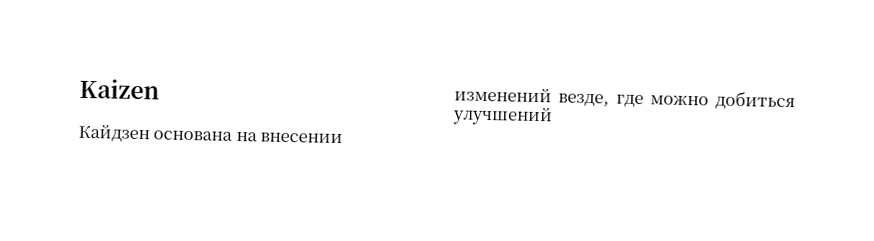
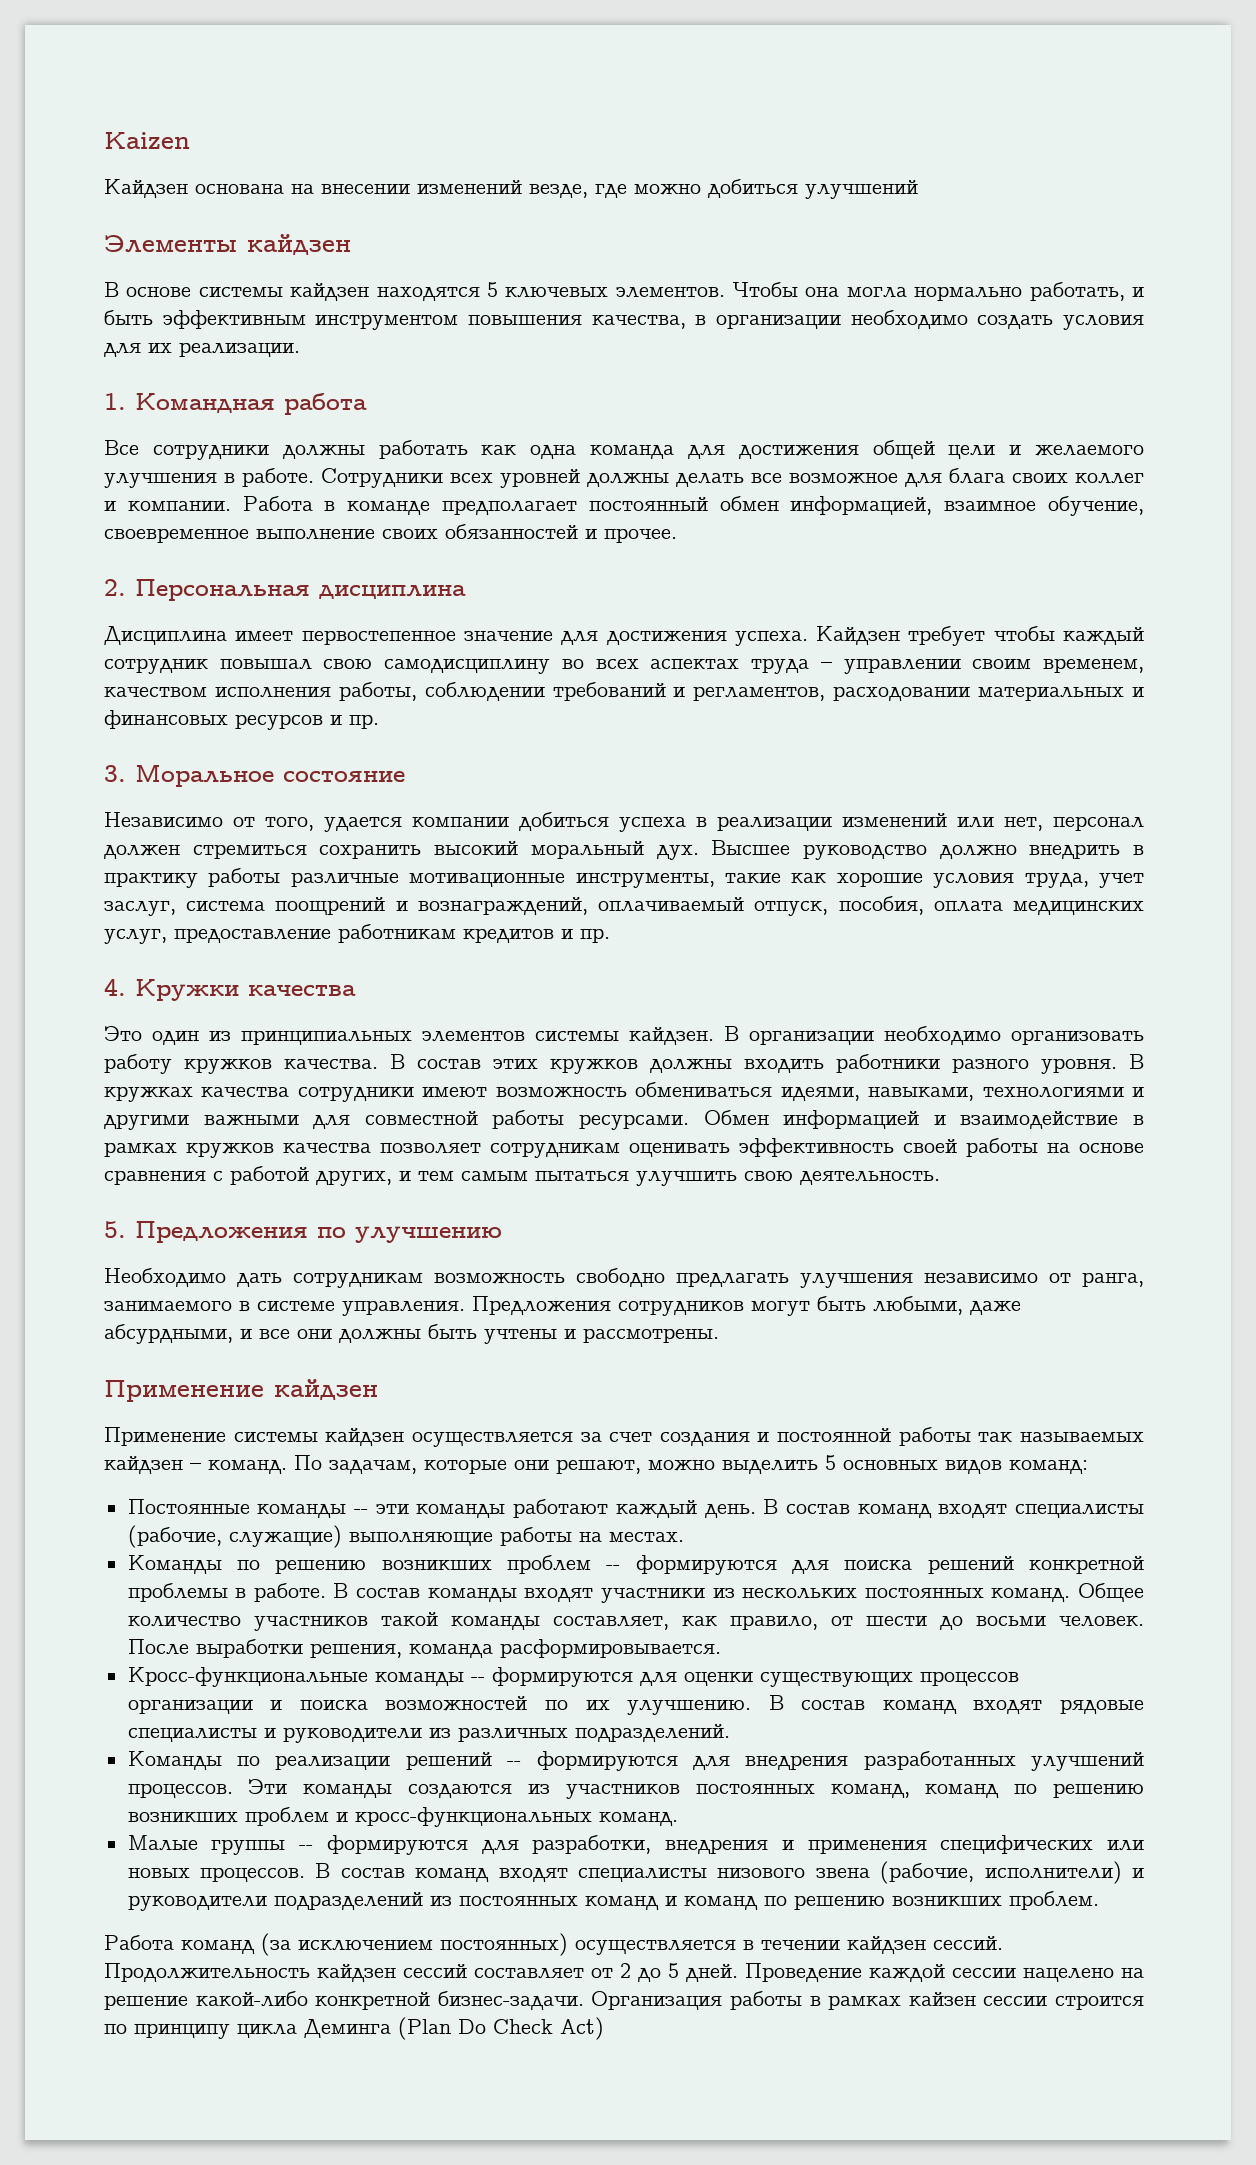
+ Элементы кайдзен
+ В основе системы кайдзен находятся 5 ключевых элементов. Чтобы она могла нормально работать, и быть эффективным инструментом повышения качества, в организации необходимо создать условия для их реализации.
+ 1. Командная работа
+ Все сотрудники должны работать как одна команда для достижения общей цели и желаемого улучшения в работе. Сотрудники всех уровней должны делать все возможное для блага своих коллег и компании. Работа в команде предполагает постоянный обмен информацией, взаимное обучение, своевременное выполнение своих обязанностей и прочее.
+ 2. Персональная дисциплина
+ Дисциплина имеет первостепенное значение для достижения успеха. Кайдзен требует чтобы каждый сотрудник повышал свою самодисциплину во всех аспектах труда – управлении своим временем, качеством исполнения работы, соблюдении требований и регламентов, расходовании материальных и финансовых ресурсов и пр.
+ 3. Моральное состояние
+ Независимо от того, удается компании добиться успеха в реализации изменений или нет, персонал должен стремиться сохранить высокий моральный дух. Высшее руководство должно внедрить в практику работы различные мотивационные инструменты, такие как хорошие условия труда, учет заслуг, система поощрений и вознаграждений, оплачиваемый отпуск, пособия, оплата медицинских услуг, предоставление работникам кредитов и пр.
+ 4. Кружки качества
+ Это один из принципиальных элементов системы кайдзен. В организации необходимо организовать работу кружков качества. В состав этих кружков должны входить работники разного уровня. В кружках качества сотрудники имеют возможность обмениваться идеями, навыками, технологиями и другими важными для совместной работы ресурсами. Обмен информацией и взаимодействие в рамках кружков качества позволяет сотрудникам оценивать эффективность своей работы на основе сравнения с работой других, и тем самым пытаться улучшить свою деятельность.
+ 5. Предложения по улучшению
+ Необходимо дать сотрудникам возможность свободно предлагать улучшения независимо от ранга, занимаемого в системе управления. Предложения сотрудников могут быть любыми, даже абсурдными, и все они должны быть учтены и рассмотрены.
+ Применение кайдзен
+ Применение системы кайдзен осуществляется за счет создания и постоянной работы так называемых кайдзен – команд. По задачам, которые они решают, можно выделить 5 основных видов команд:
+ Постоянные команды -- эти команды работают каждый день. В состав команд входят специалисты (рабочие, служащие) выполняющие работы на местах.
+ Команды по решению возникших проблем -- формируются для поиска решений конкретной проблемы в работе. В состав команды входят участники из нескольких постоянных команд. Общее количество участников такой команды составляет, как правило, от шести до восьми человек. После выработки решения, команда расформировывается.
+ Кросс-функциональные команды -- формируются для оценки существующих процессов организации и поиска возможностей по их улучшению. В состав команд входят рядовые специалисты и руководители из различных подразделений.
+ Команды по реализации решений -- формируются для внедрения разработанных улучшений процессов. Эти команды создаются из участников постоянных команд, команд по решению возникших проблем и кросс-функциональных команд.
+ Малые группы -- формируются для разработки, внедрения и применения специфических или новых процессов. В состав команд входят специалисты низового звена (рабочие, исполнители) и руководители подразделений из постоянных команд и команд по решению возникших проблем.
+ Работа команд (за исключением постоянных) осуществляется в течении кайдзен сессий. Продолжительность кайдзен сессий составляет от 2 до 5 дней. Проведение каждой сессии нацелено на решение какой-либо конкретной бизнес-задачи. Организация работы в рамках кайзен сессии строится по принципу цикла Деминга (Plan Do Check Act)

